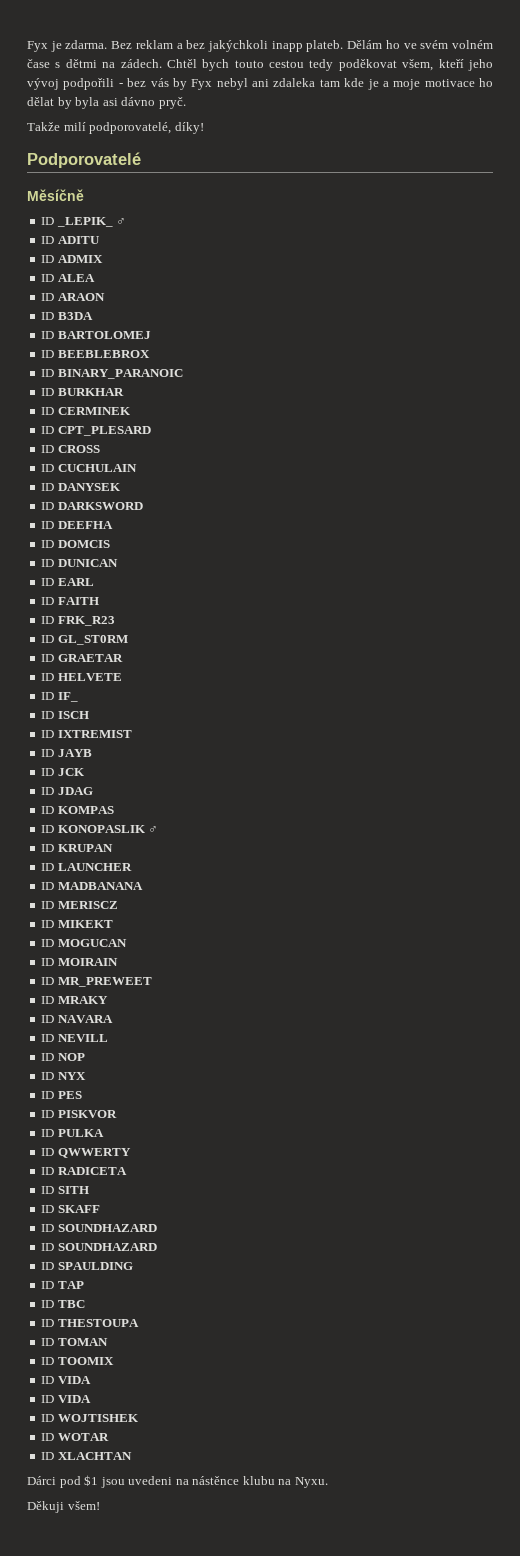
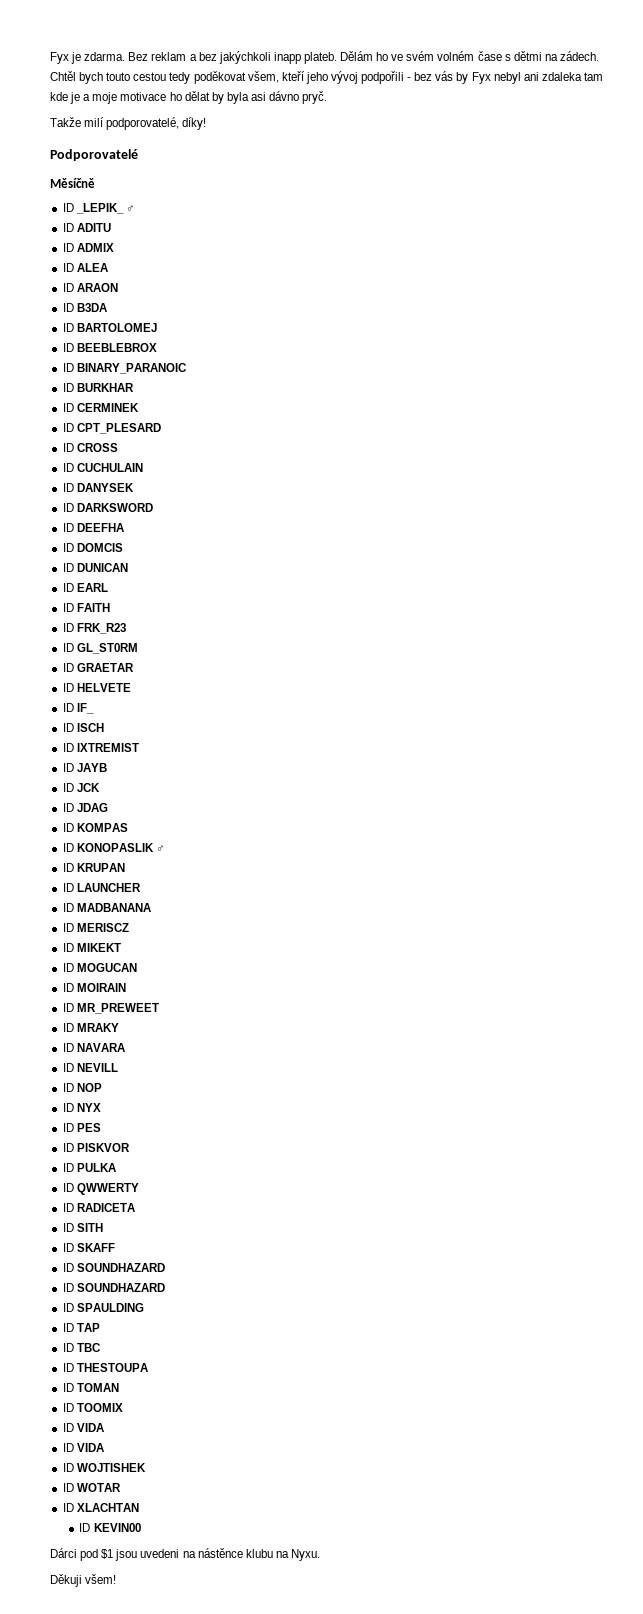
+ ID KEVIN00

